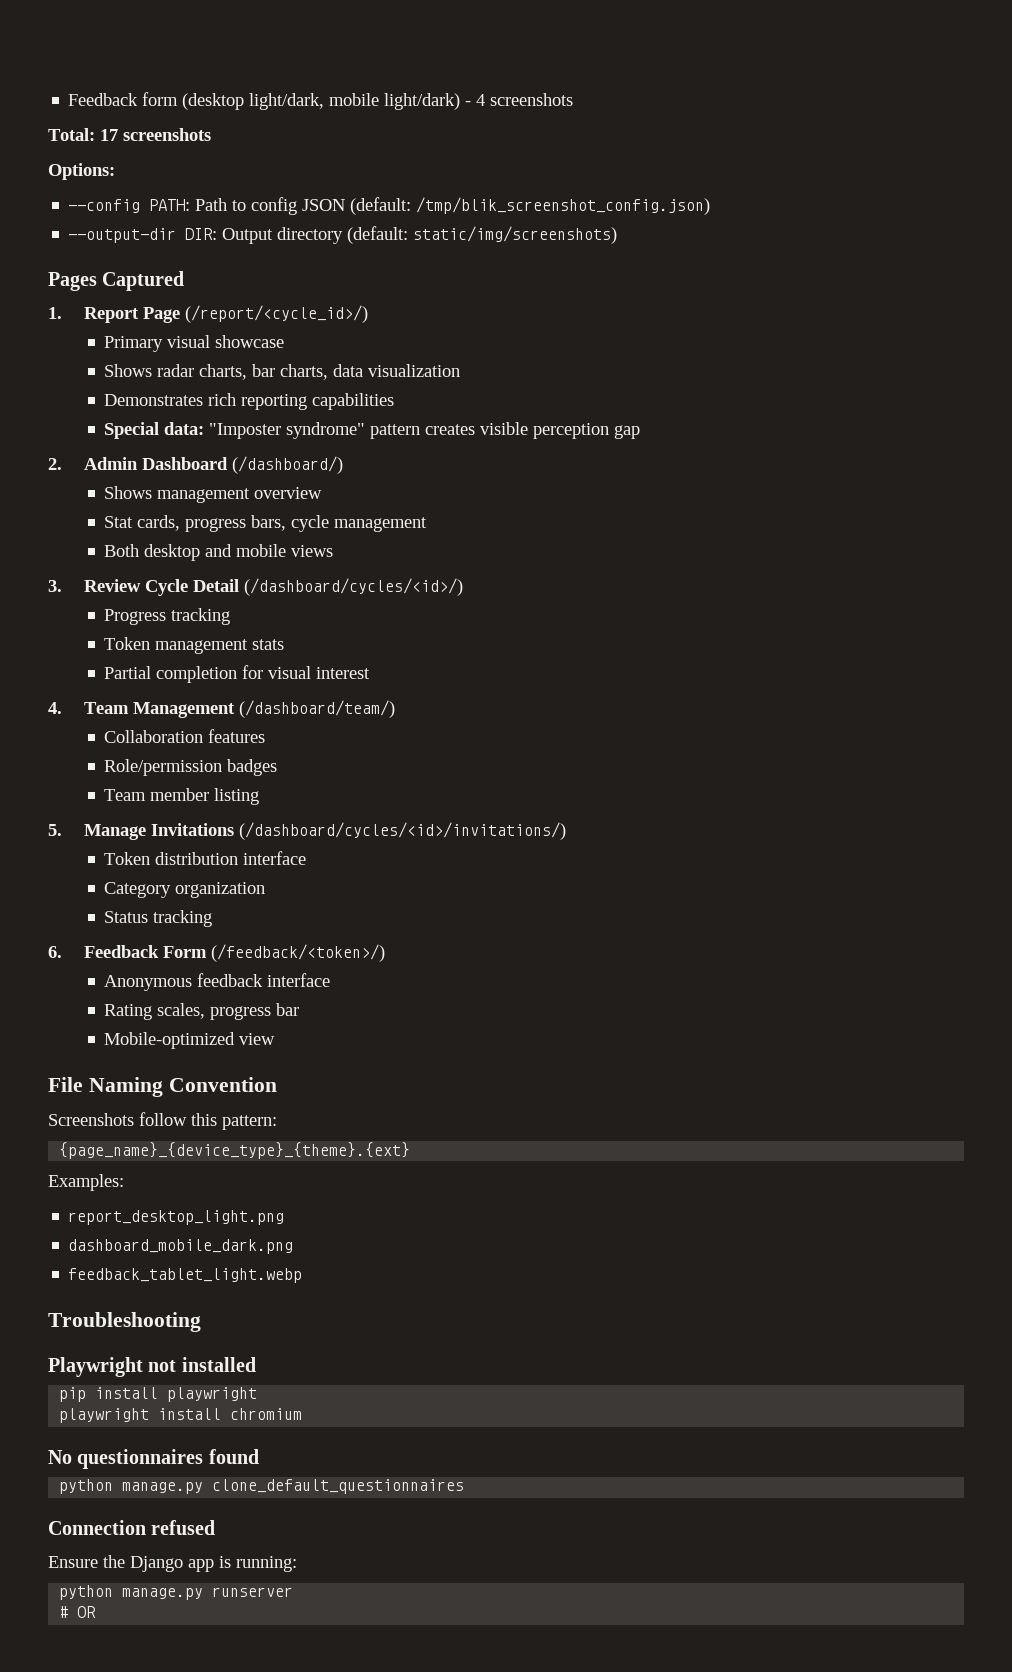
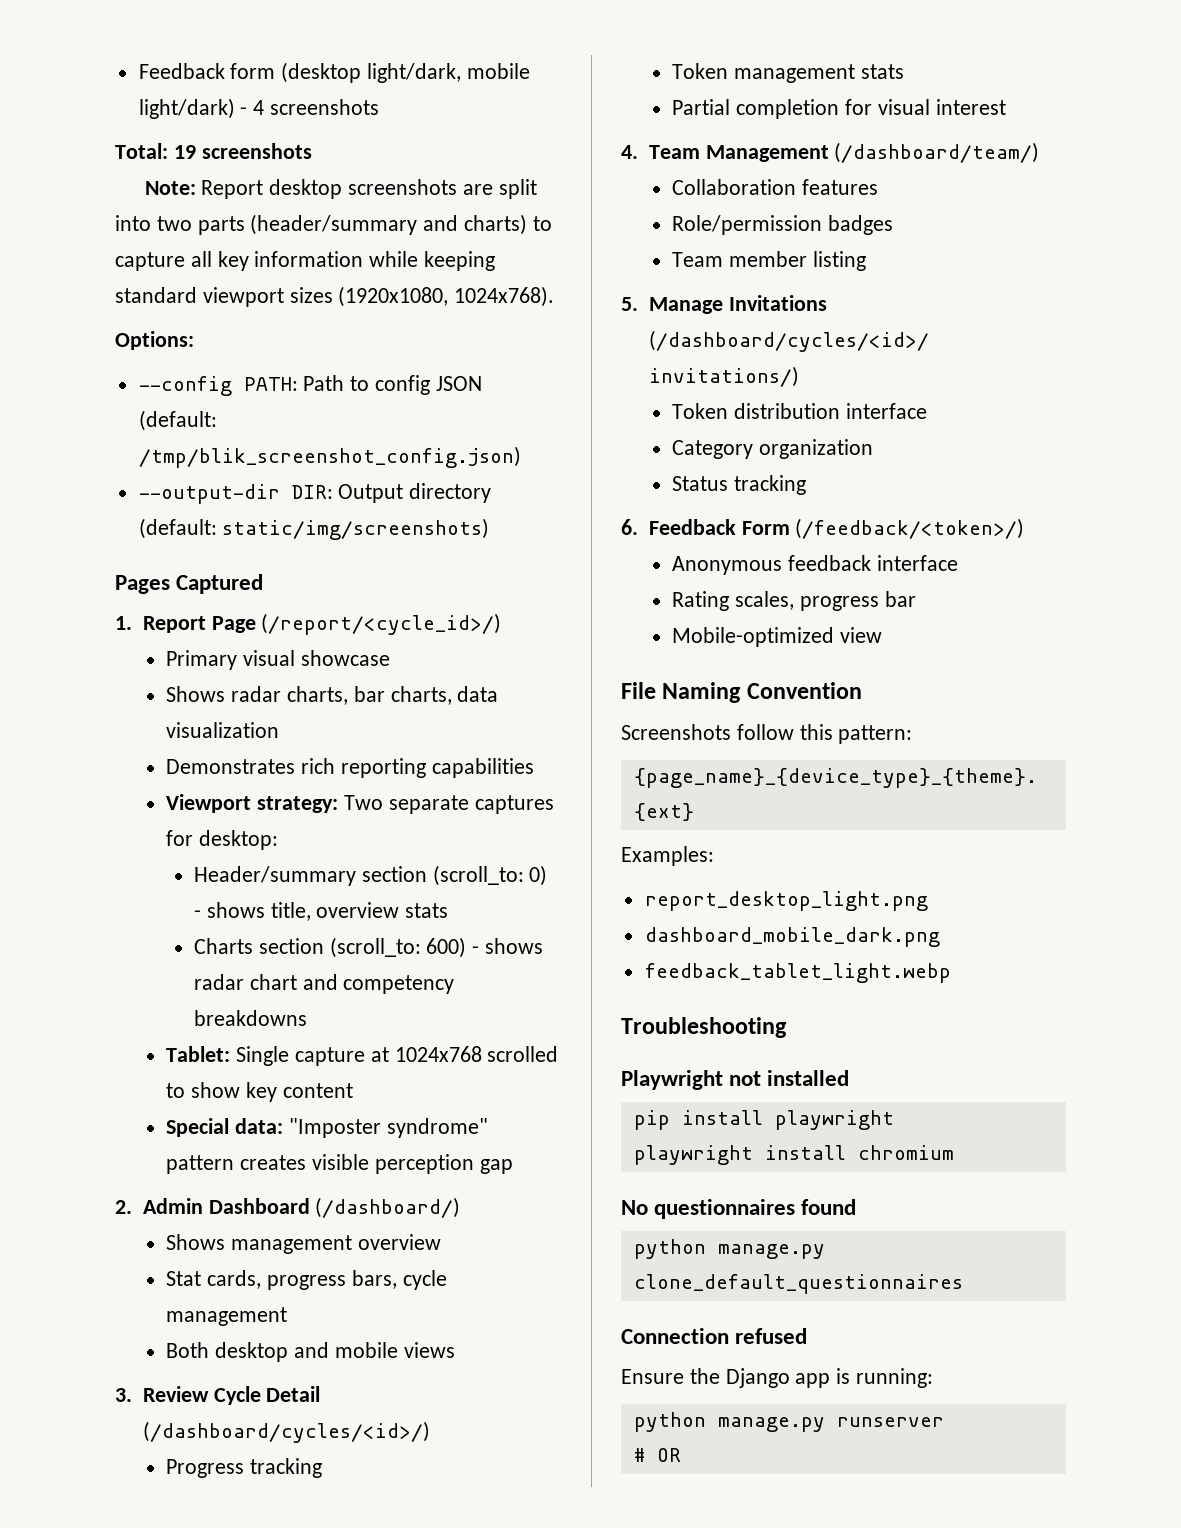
- Total: 17 screenshots
+ Total: 19 screenshots
+ Note: Report desktop screenshots are split into two parts (header/summary and charts) to capture all key information while keeping standard viewport sizes (1920x1080, 1024x768).
+ Viewport strategy: Two separate captures for desktop:
+ Header/summary section (scroll_to: 0) - shows title, overview stats
+ Charts section (scroll_to: 600) - shows radar chart and competency breakdowns
+ Tablet: Single capture at 1024x768 scrolled to show key content

